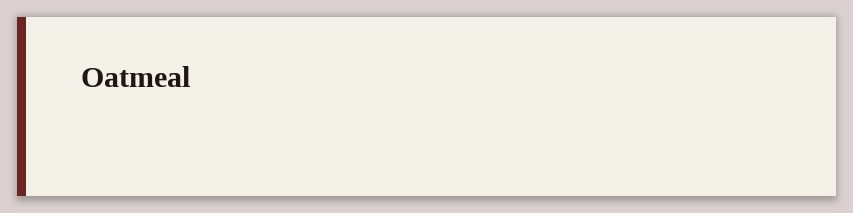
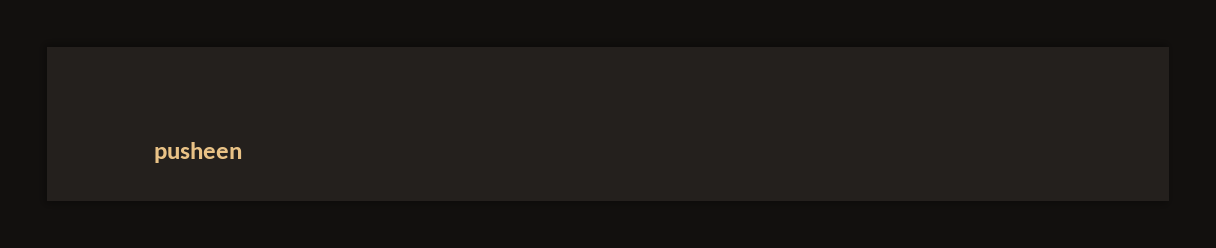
- Oatmeal
+ pusheen

